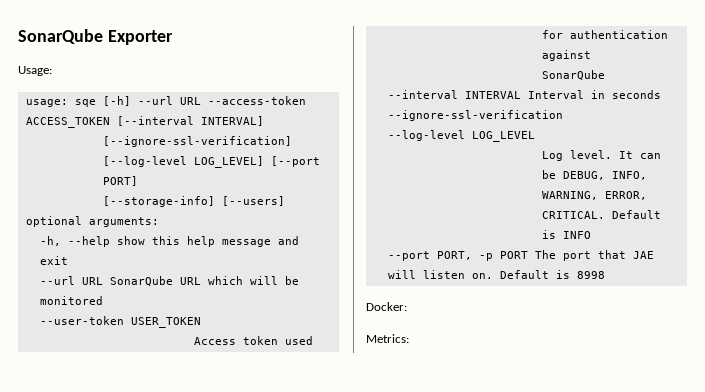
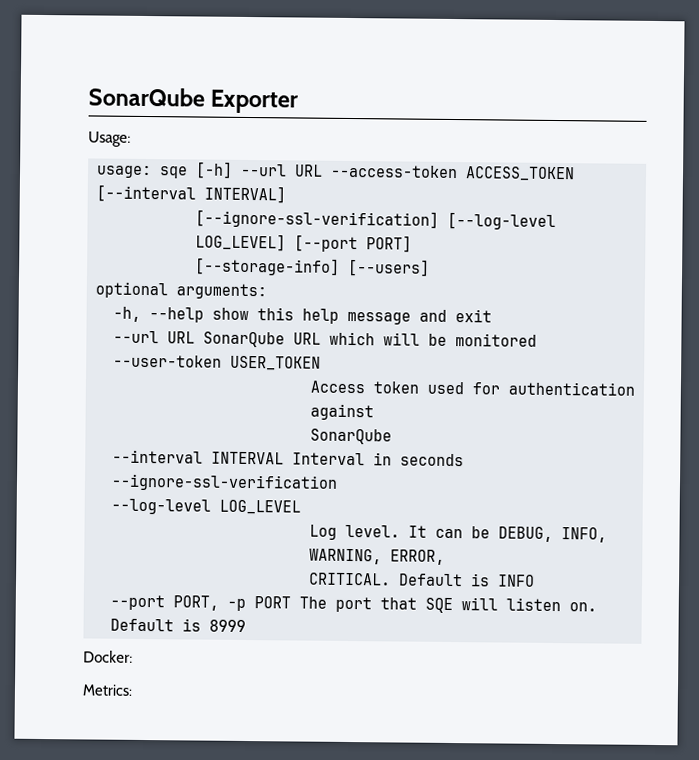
- --port PORT, -p PORT The port that JAE will listen on.
+ --port PORT, -p PORT The port that SQE will listen on.
- Default is 8998
+ Default is 8999

